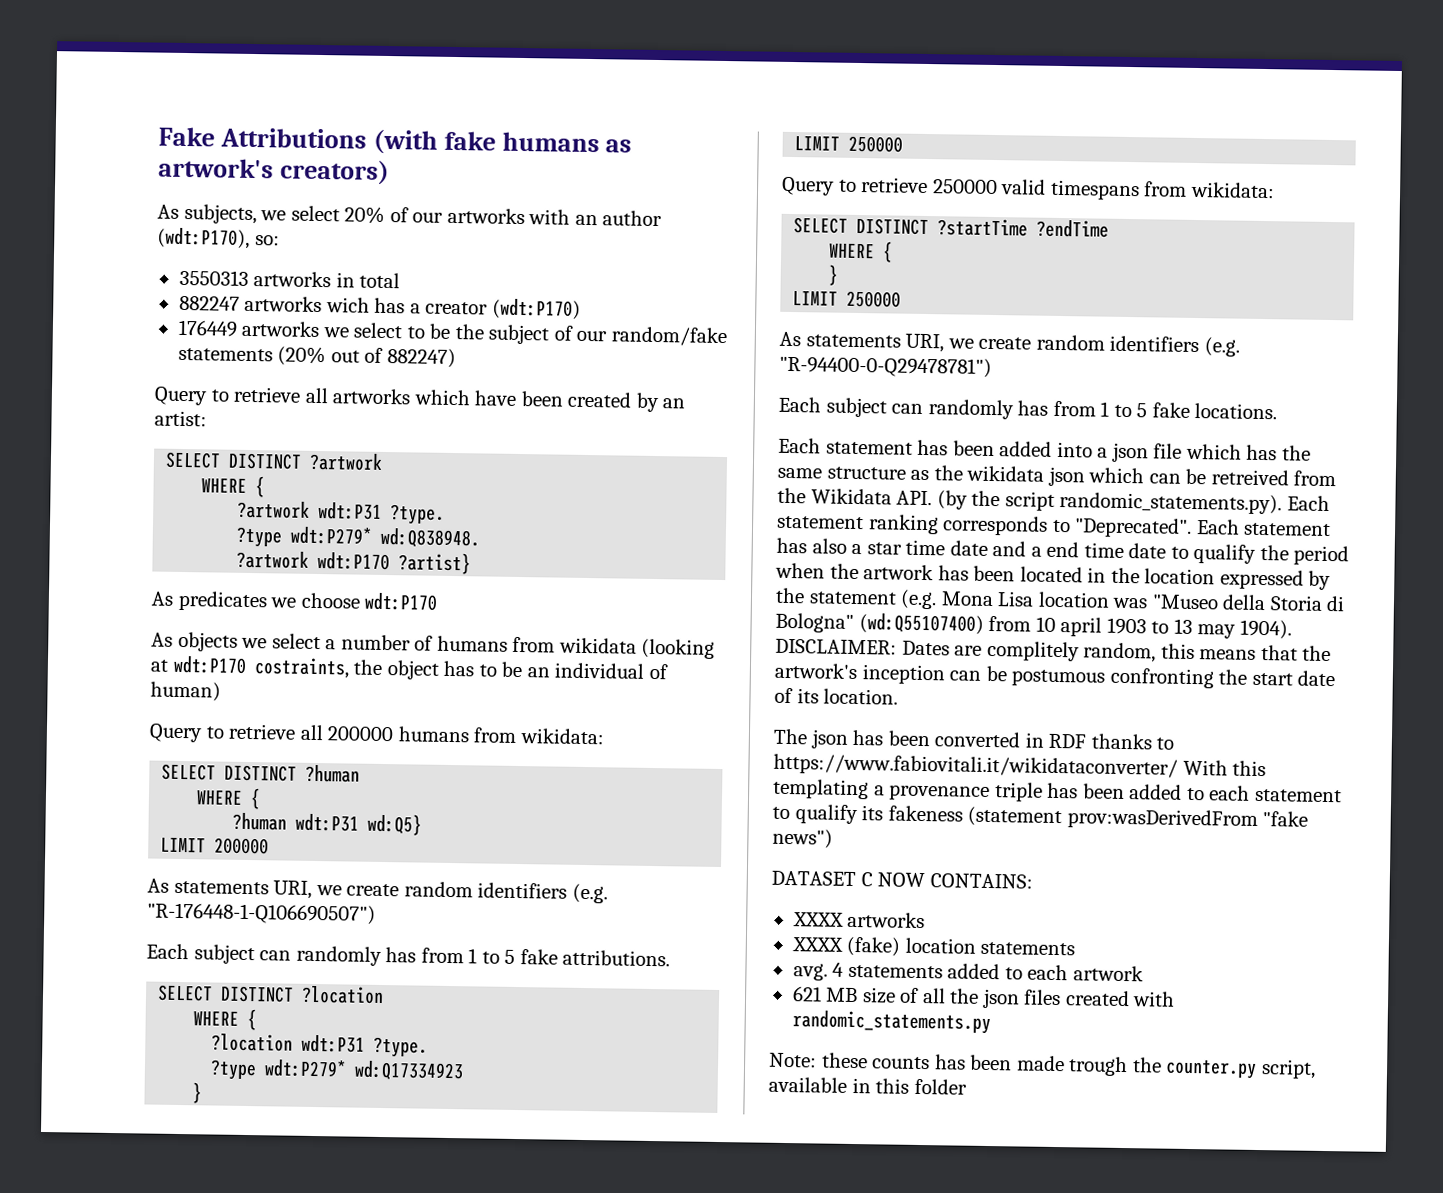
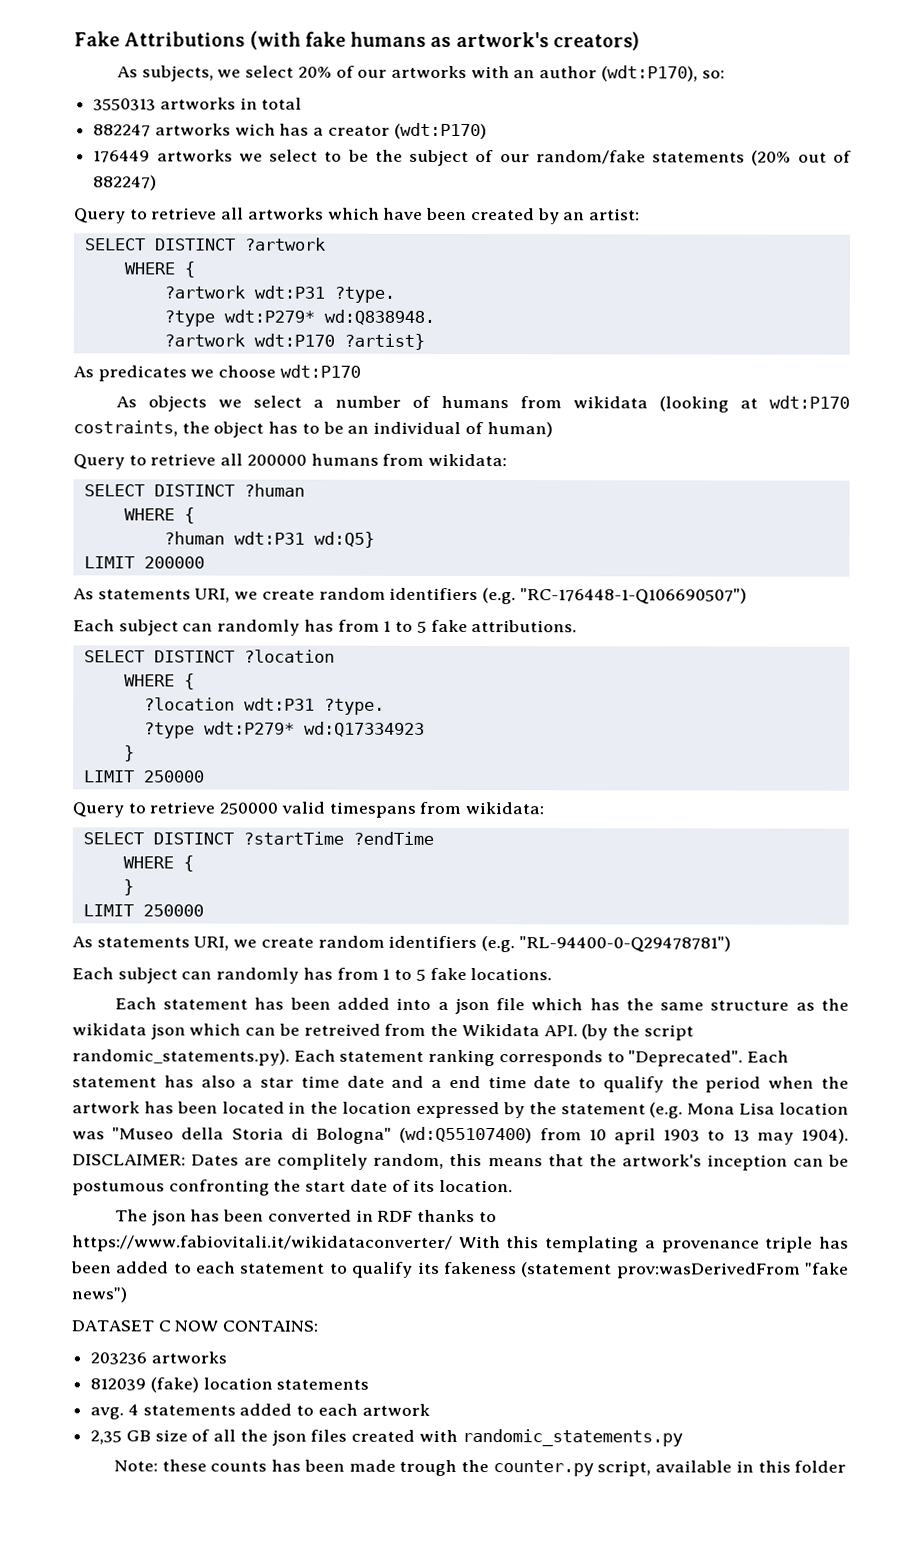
- As statements URI, we create random identifiers (e.g. "R-176448-1-Q106690507")
+ As statements URI, we create random identifiers (e.g. "RC-176448-1-Q106690507")
- As statements URI, we create random identifiers (e.g. "R-94400-0-Q29478781")
+ As statements URI, we create random identifiers (e.g. "RL-94400-0-Q29478781")
- XXXX artworks
+ 203236 artworks
- XXXX (fake) location statements
+ 812039 (fake) location statements
- 621 MB size of all the json files created with randomic_statements.py
+ 2,35 GB size of all the json files created with randomic_statements.py

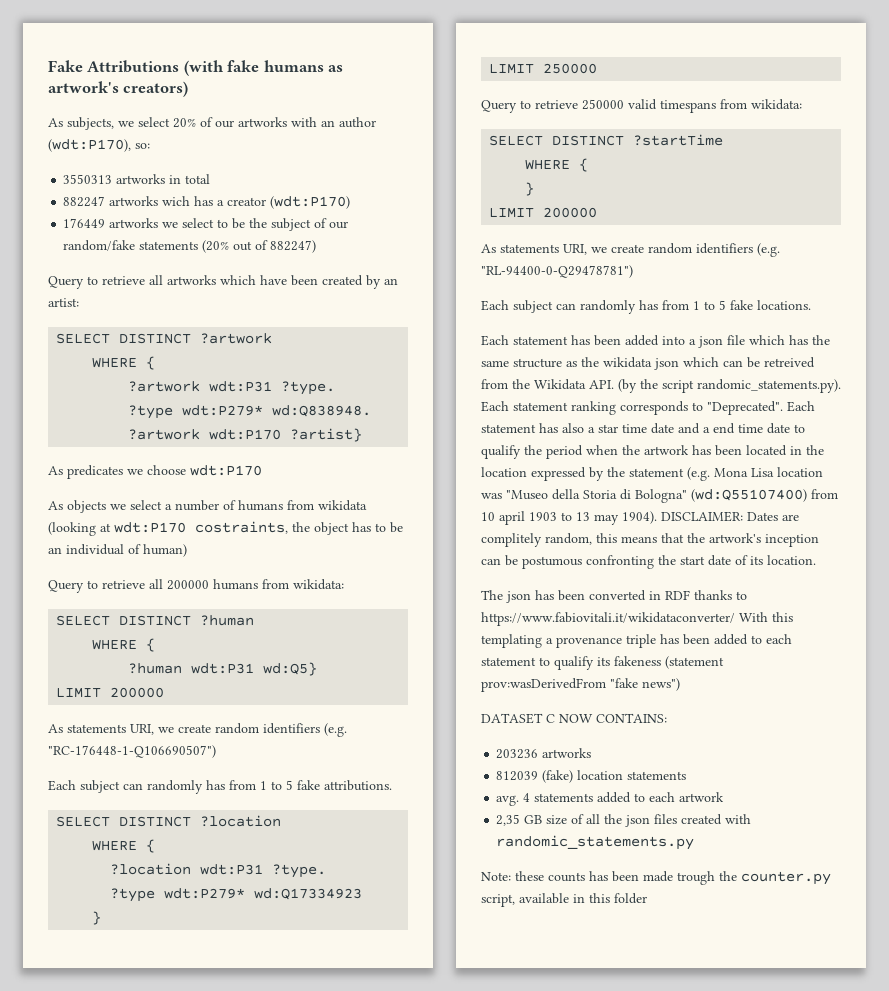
- SELECT DISTINCT ?startTime ?endTime
+ SELECT DISTINCT ?startTime
  WHERE {
  }
- LIMIT 250000
+ LIMIT 200000

